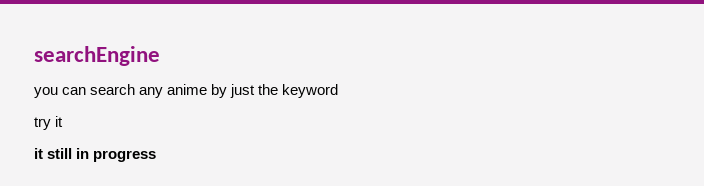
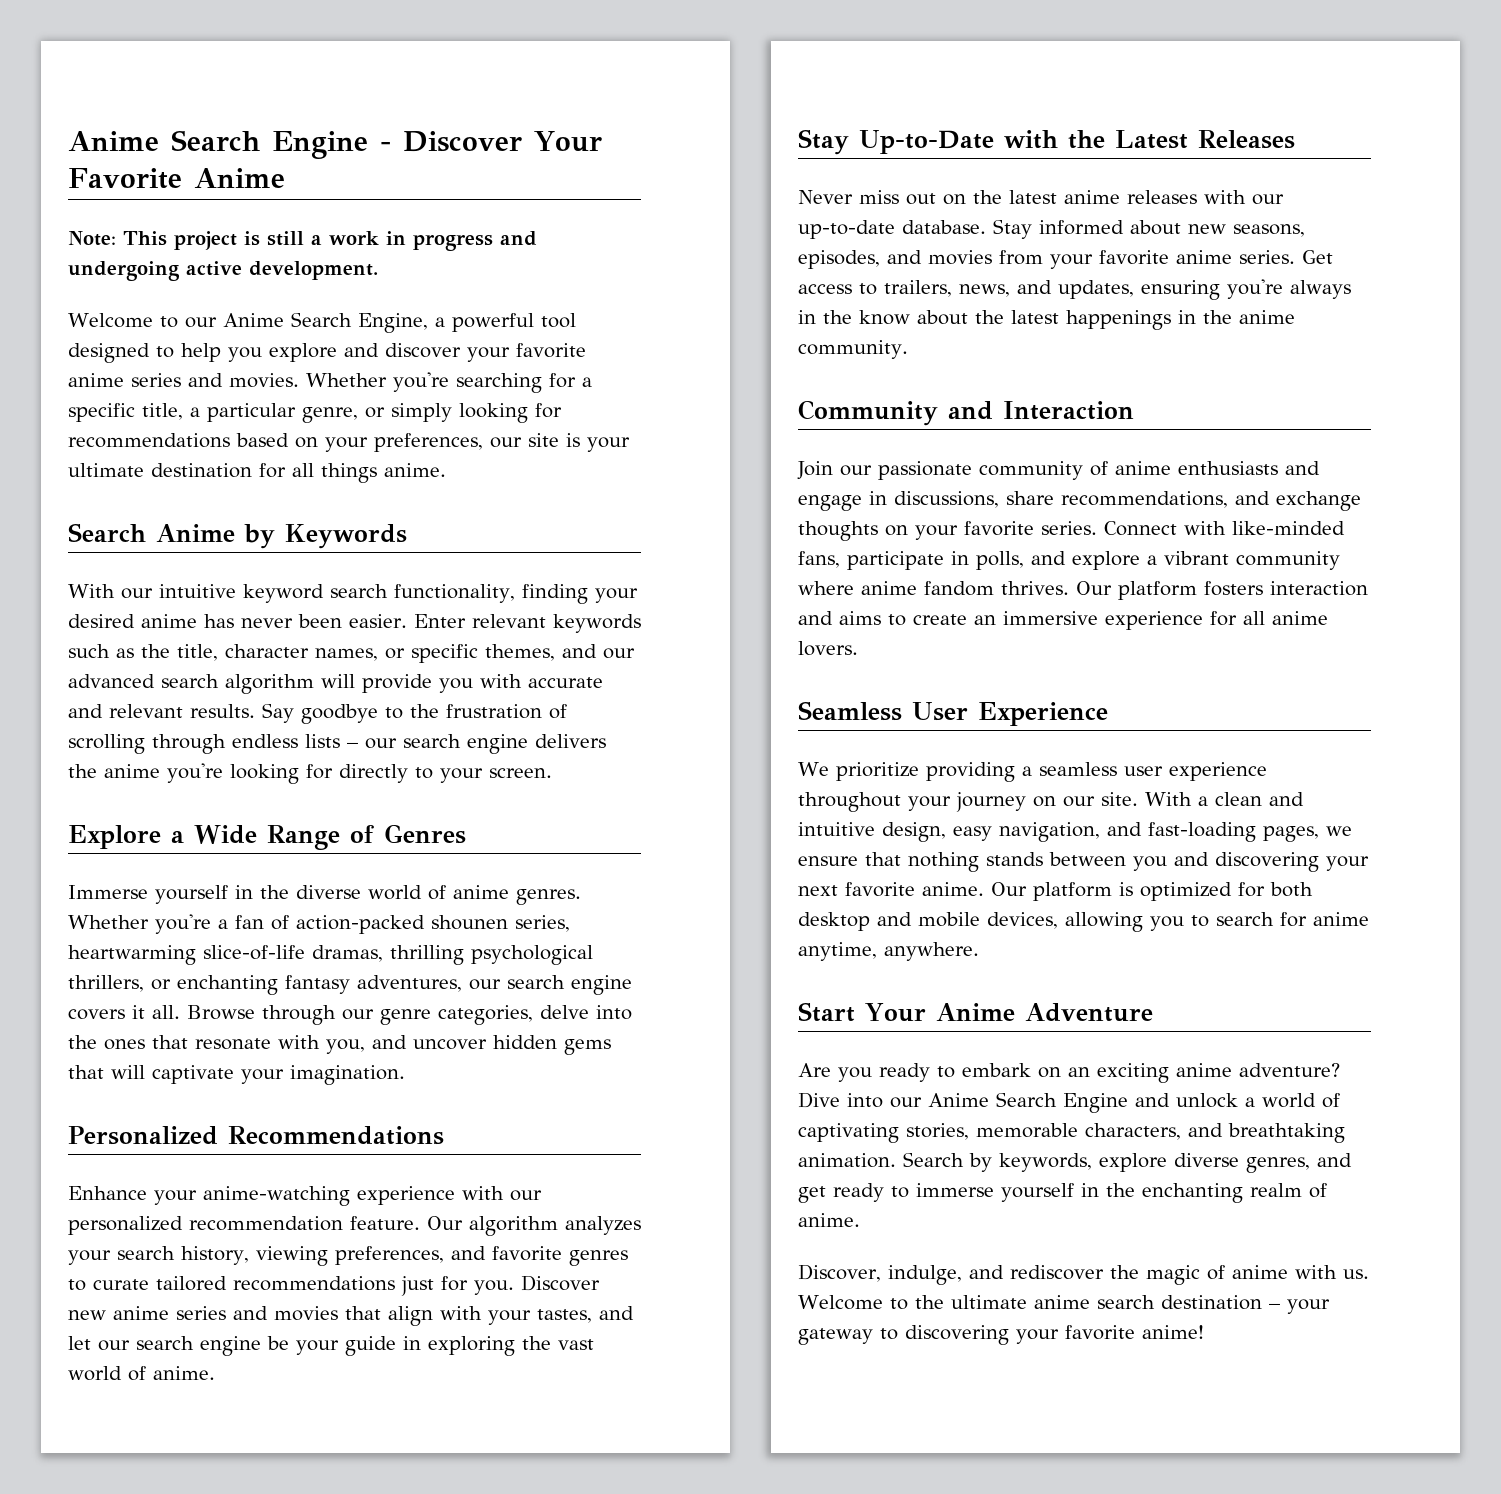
- searchEngine
- you can search any anime by just the keyword
- try it
- it still in progress
+ Anime Search Engine - Discover Your Favorite Anime
+ Note: This project is still a work in progress and undergoing active development.
+ Welcome to our Anime Search Engine, a powerful tool designed to help you explore and discover your favorite anime series and movies. Whether you're searching for a specific title, a particular genre, or simply looking for recommendations based on your preferences, our site is your ultimate destination for all things anime.
+ Search Anime by Keywords
+ With our intuitive keyword search functionality, finding your desired anime has never been easier. Enter relevant keywords such as the title, character names, or specific themes, and our advanced search algorithm will provide you with accurate and relevant results. Say goodbye to the frustration of scrolling through endless lists – our search engine delivers the anime you're looking for directly to your screen.
+ Explore a Wide Range of Genres
+ Immerse yourself in the diverse world of anime genres. Whether you're a fan of action-packed shounen series, heartwarming slice-of-life dramas, thrilling psychological thrillers, or enchanting fantasy adventures, our search engine covers it all. Browse through our genre categories, delve into the ones that resonate with you, and uncover hidden gems that will captivate your imagination.
+ Personalized Recommendations
+ Enhance your anime-watching experience with our personalized recommendation feature. Our algorithm analyzes your search history, viewing preferences, and favorite genres to curate tailored recommendations just for you. Discover new anime series and movies that align with your tastes, and let our search engine be your guide in exploring the vast world of anime.
+ Stay Up-to-Date with the Latest Releases
+ Never miss out on the latest anime releases with our up-to-date database. Stay informed about new seasons, episodes, and movies from your favorite anime series. Get access to trailers, news, and updates, ensuring you're always in the know about the latest happenings in the anime community.
+ Community and Interaction
+ Join our passionate community of anime enthusiasts and engage in discussions, share recommendations, and exchange thoughts on your favorite series. Connect with like-minded fans, participate in polls, and explore a vibrant community where anime fandom thrives. Our platform fosters interaction and aims to create an immersive experience for all anime lovers.
+ Seamless User Experience
+ We prioritize providing a seamless user experience throughout your journey on our site. With a clean and intuitive design, easy navigation, and fast-loading pages, we ensure that nothing stands between you and discovering your next favorite anime. Our platform is optimized for both desktop and mobile devices, allowing you to search for anime anytime, anywhere.
+ Start Your Anime Adventure
+ Are you ready to embark on an exciting anime adventure? Dive into our Anime Search Engine and unlock a world of captivating stories, memorable characters, and breathtaking animation. Search by keywords, explore diverse genres, and get ready to immerse yourself in the enchanting realm of anime.
+ Discover, indulge, and rediscover the magic of anime with us. Welcome to the ultimate anime search destination – your gateway to discovering your favorite anime!

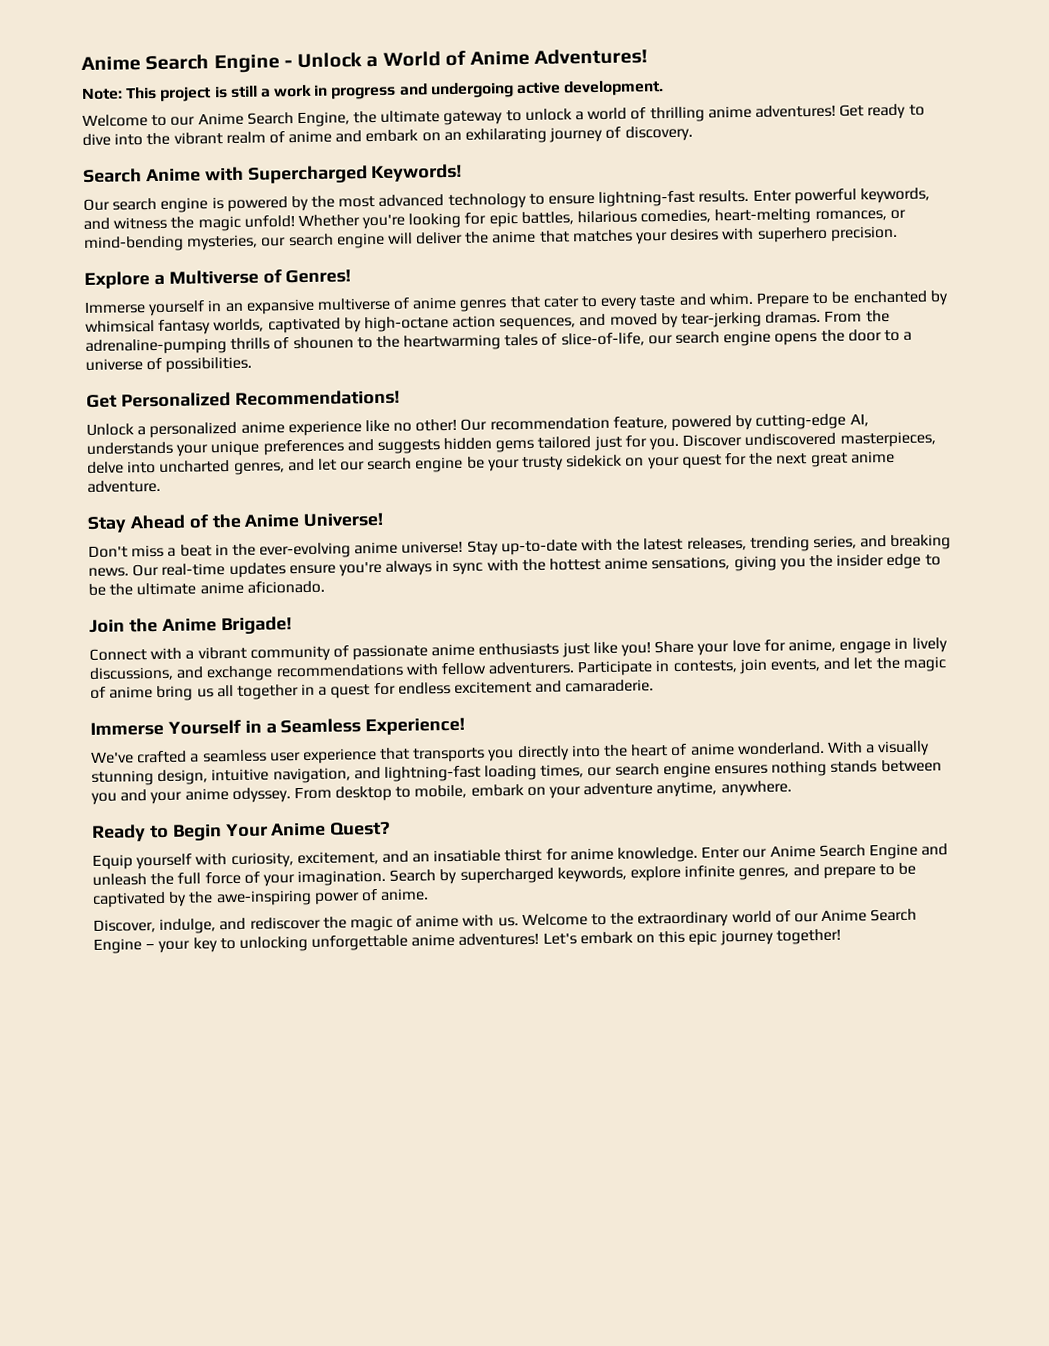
- Anime Search Engine - Discover Your Favorite Anime
+ Anime Search Engine - Unlock a World of Anime Adventures!
- Welcome to our Anime Search Engine, a powerful tool designed to help you explore and discover your favorite anime series and movies. Whether you're searching for a specific title, a particular genre, or simply looking for recommendations based on your preferences, our site is your ultimate destination for all things anime.
- Search Anime by Keywords
- With our intuitive keyword search functionality, finding your desired anime has never been easier. Enter relevant keywords such as the title, character names, or specific themes, and our advanced search algorithm will provide you with accurate and relevant results. Say goodbye to the frustration of scrolling through endless lists – our search engine delivers the anime you're looking for directly to your screen.
- Explore a Wide Range of Genres
- Immerse yourself in the diverse world of anime genres. Whether you're a fan of action-packed shounen series, heartwarming slice-of-life dramas, thrilling psychological thrillers, or enchanting fantasy adventures, our search engine covers it all. Browse through our genre categories, delve into the ones that resonate with you, and uncover hidden gems that will captivate your imagination.
- Personalized Recommendations
- Enhance your anime-watching experience with our personalized recommendation feature. Our algorithm analyzes your search history, viewing preferences, and favorite genres to curate tailored recommendations just for you. Discover new anime series and movies that align with your tastes, and let our search engine be your guide in exploring the vast world of anime.
- Stay Up-to-Date with the Latest Releases
- Never miss out on the latest anime releases with our up-to-date database. Stay informed about new seasons, episodes, and movies from your favorite anime series. Get access to trailers, news, and updates, ensuring you're always in the know about the latest happenings in the anime community.
- Community and Interaction
- Join our passionate community of anime enthusiasts and engage in discussions, share recommendations, and exchange thoughts on your favorite series. Connect with like-minded fans, participate in polls, and explore a vibrant community where anime fandom thrives. Our platform fosters interaction and aims to create an immersive experience for all anime lovers.
- Seamless User Experience
- We prioritize providing a seamless user experience throughout your journey on our site. With a clean and intuitive design, easy navigation, and fast-loading pages, we ensure that nothing stands between you and discovering your next favorite anime. Our platform is optimized for both desktop and mobile devices, allowing you to search for anime anytime, anywhere.
- Start Your Anime Adventure
- Are you ready to embark on an exciting anime adventure? Dive into our Anime Search Engine and unlock a world of captivating stories, memorable characters, and breathtaking animation.
+ Welcome to our Anime Search Engine, the ultimate gateway to unlock a world of thrilling anime adventures! Get ready to dive into the vibrant realm of anime and embark on an exhilarating journey of discovery.
+ Search Anime with Supercharged Keywords!
+ Our search engine is powered by the most advanced technology to ensure lightning-fast results. Enter powerful keywords, and witness the magic unfold! Whether you're looking for epic battles, hilarious comedies, heart-melting romances, or mind-bending mysteries, our search engine will deliver the anime that matches your desires with superhero precision.
+ Explore a Multiverse of Genres!
+ Immerse yourself in an expansive multiverse of anime genres that cater to every taste and whim. Prepare to be enchanted by whimsical fantasy worlds, captivated by high-octane action sequences, and moved by tear-jerking dramas. From the adrenaline-pumping thrills of shounen to the heartwarming tales of slice-of-life, our search engine opens the door to a universe of possibilities.
+ Get Personalized Recommendations!
+ Unlock a personalized anime experience like no other! Our recommendation feature, powered by cutting-edge AI, understands your unique preferences and suggests hidden gems tailored just for you. Discover undiscovered masterpieces, delve into uncharted genres, and let our search engine be your trusty sidekick on your quest for the next great anime adventure.
+ Stay Ahead of the Anime Universe!
+ Don't miss a beat in the ever-evolving anime universe! Stay up-to-date with the latest releases, trending series, and breaking news. Our real-time updates ensure you're always in sync with the hottest anime sensations, giving you the insider edge to be the ultimate anime aficionado.
+ Join the Anime Brigade!
+ Connect with a vibrant community of passionate anime enthusiasts just like you! Share your love for anime, engage in lively discussions, and exchange recommendations with fellow adventurers. Participate in contests, join events, and let the magic of anime bring us all together in a quest for endless excitement and camaraderie.
+ Immerse Yourself in a Seamless Experience!
+ We've crafted a seamless user experience that transports you directly into the heart of anime wonderland. With a visually stunning design, intuitive navigation, and lightning-fast loading times, our search engine ensures nothing stands between you and your anime odyssey. From desktop to mobile, embark on your adventure anytime, anywhere.
+ Ready to Begin Your Anime Quest?
+ Equip yourself with curiosity, excitement, and an insatiable thirst for anime knowledge. Enter our Anime Search Engine and unleash the full force of your imagination.
- Search by keywords, explore diverse genres, and get ready to immerse yourself in the enchanting realm of anime.
+ Search by supercharged keywords, explore infinite genres, and prepare to be captivated by the awe-inspiring power of anime.
- Welcome to the ultimate anime search destination – your gateway to discovering your favorite anime!
+ Welcome to the extraordinary world of our Anime Search Engine – your key to unlocking unforgettable anime adventures! Let's embark on this epic journey together!

